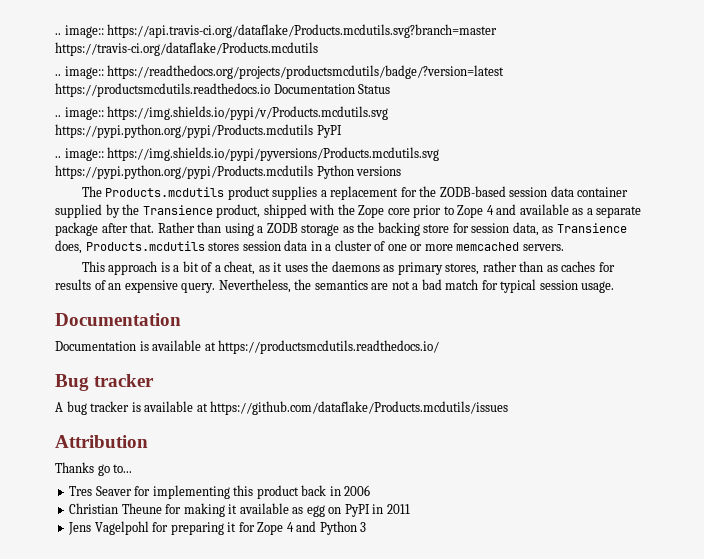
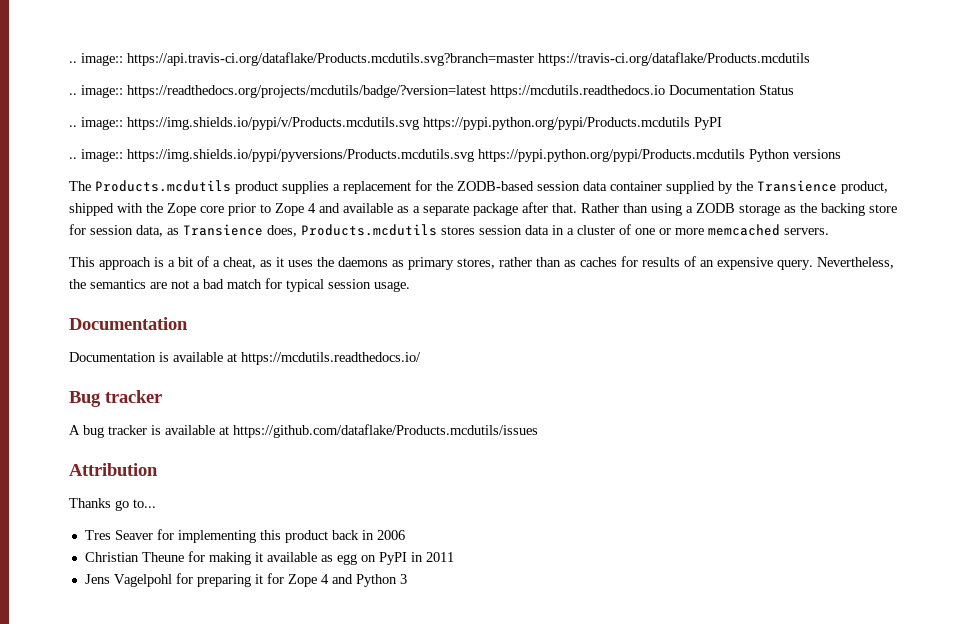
- .. image:: https://readthedocs.org/projects/productsmcdutils/badge/?version=latest https://productsmcdutils.readthedocs.io Documentation Status
+ .. image:: https://readthedocs.org/projects/mcdutils/badge/?version=latest https://mcdutils.readthedocs.io Documentation Status
- Documentation is available at https://productsmcdutils.readthedocs.io/
+ Documentation is available at https://mcdutils.readthedocs.io/

